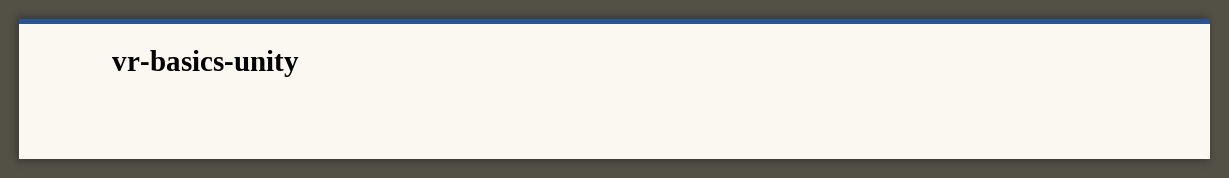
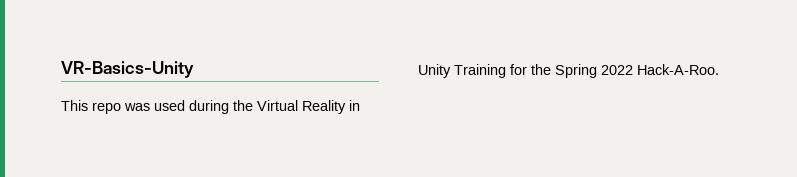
- vr-basics-unity
+ VR-Basics-Unity
+ This repo was used during the Virtual Reality in Unity Training for the Spring 2022 Hack-A-Roo.

